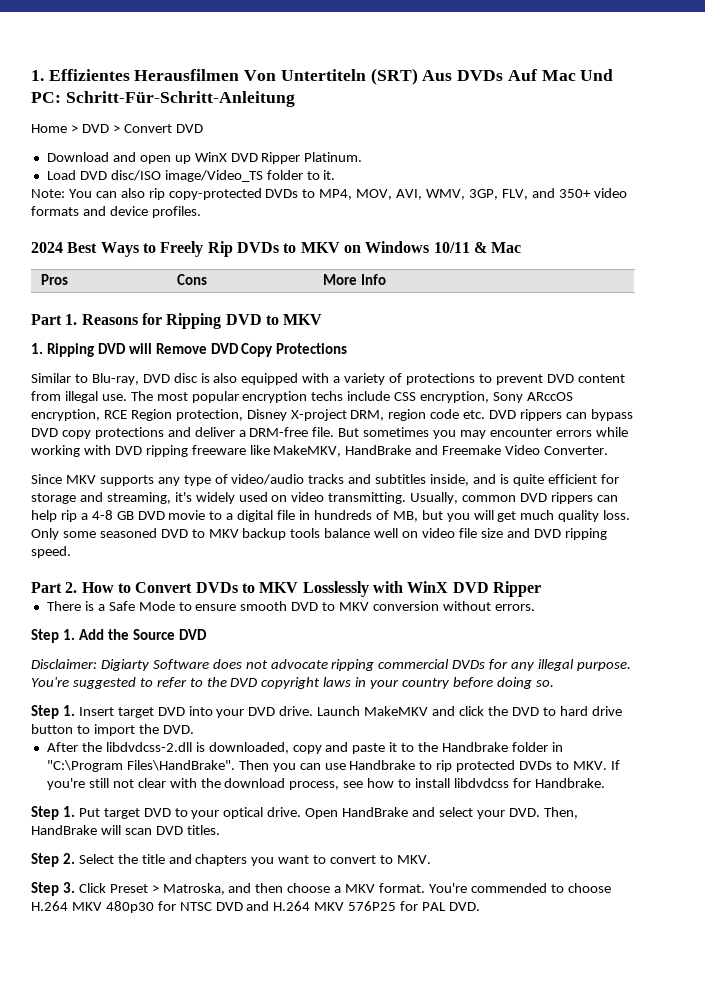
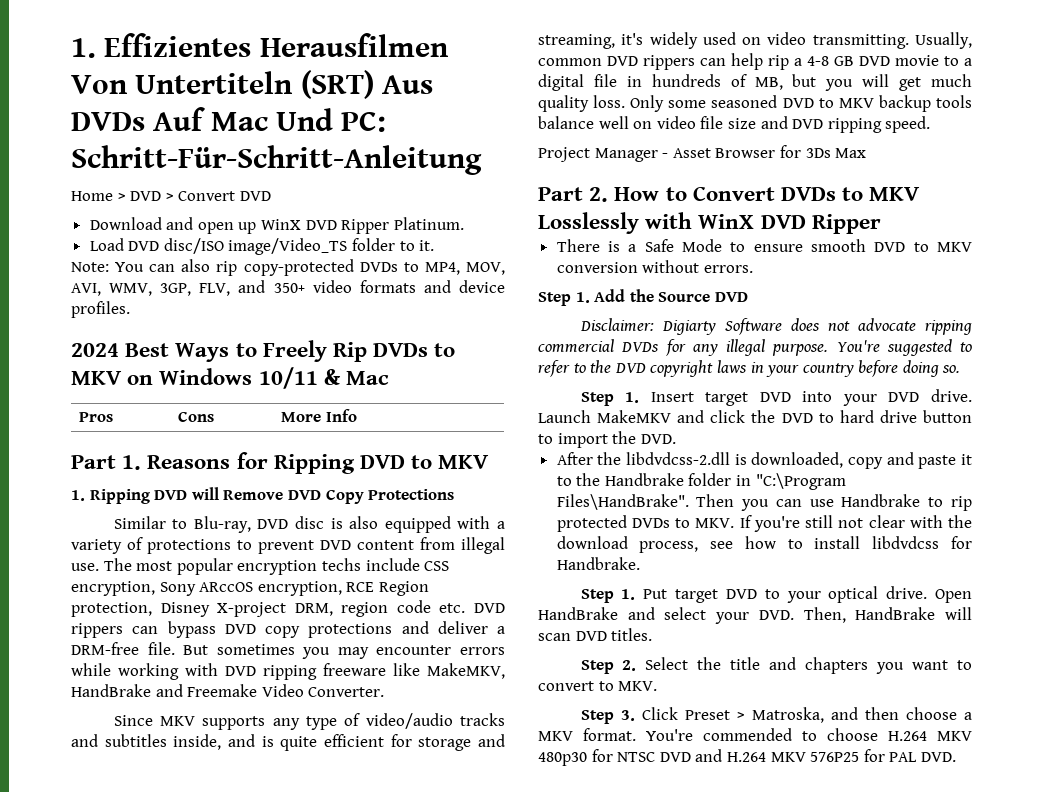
+ Project Manager - Asset Browser for 3Ds Max

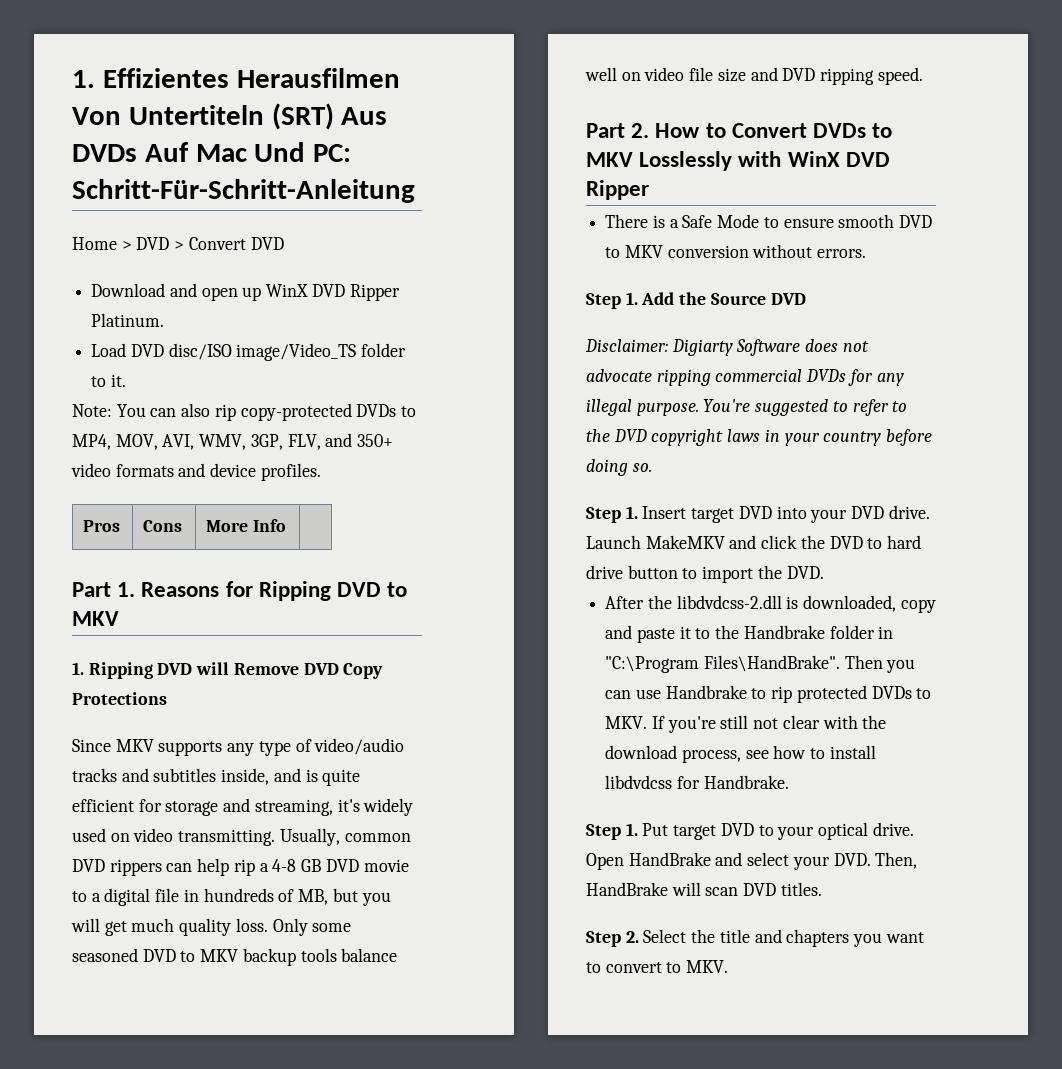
- 2024 Best Ways to Freely Rip DVDs to MKV on Windows 10/11 & Mac
- Similar to Blu-ray, DVD disc is also equipped with a variety of protections to prevent DVD content from illegal use. The most popular encryption techs include CSS encryption, Sony ARccOS encryption, RCE Region protection, Disney X-project DRM, region code etc. DVD rippers can bypass DVD copy protections and deliver a DRM-free file. But sometimes you may encounter errors while working with DVD ripping freeware like MakeMKV, HandBrake and Freemake Video Converter.
- Project Manager - Asset Browser for 3Ds Max
- Step 3. Click Preset > Matroska, and then choose a MKV format. You're commended to choose H.264 MKV 480p30 for NTSC DVD and H.264 MKV 576P25 for PAL DVD.

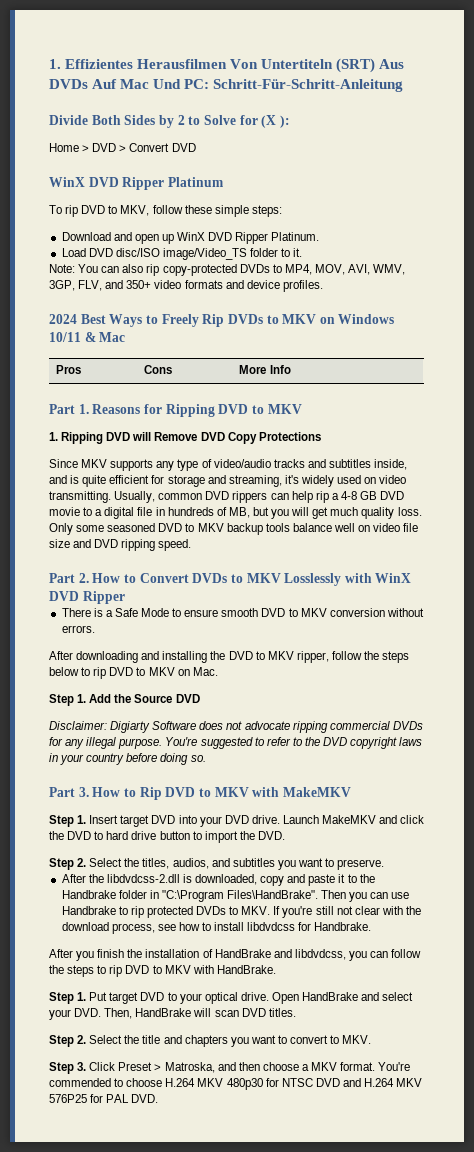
+ Divide Both Sides by 2 to Solve for (X ):
+ WinX DVD Ripper Platinum
+ To rip DVD to MKV, follow these simple steps:
+ 2024 Best Ways to Freely Rip DVDs to MKV on Windows 10/11 & Mac
+ After downloading and installing the DVD to MKV ripper, follow the steps below to rip DVD to MKV on Mac.
+ Part 3. How to Rip DVD to MKV with MakeMKV
+ Step 2. Select the titles, audios, and subtitles you want to preserve.
+ After you finish the installation of HandBrake and libdvdcss, you can follow the steps to rip DVD to MKV with HandBrake.
+ Step 3. Click Preset > Matroska, and then choose a MKV format. You're commended to choose H.264 MKV 480p30 for NTSC DVD and H.264 MKV 576P25 for PAL DVD.

